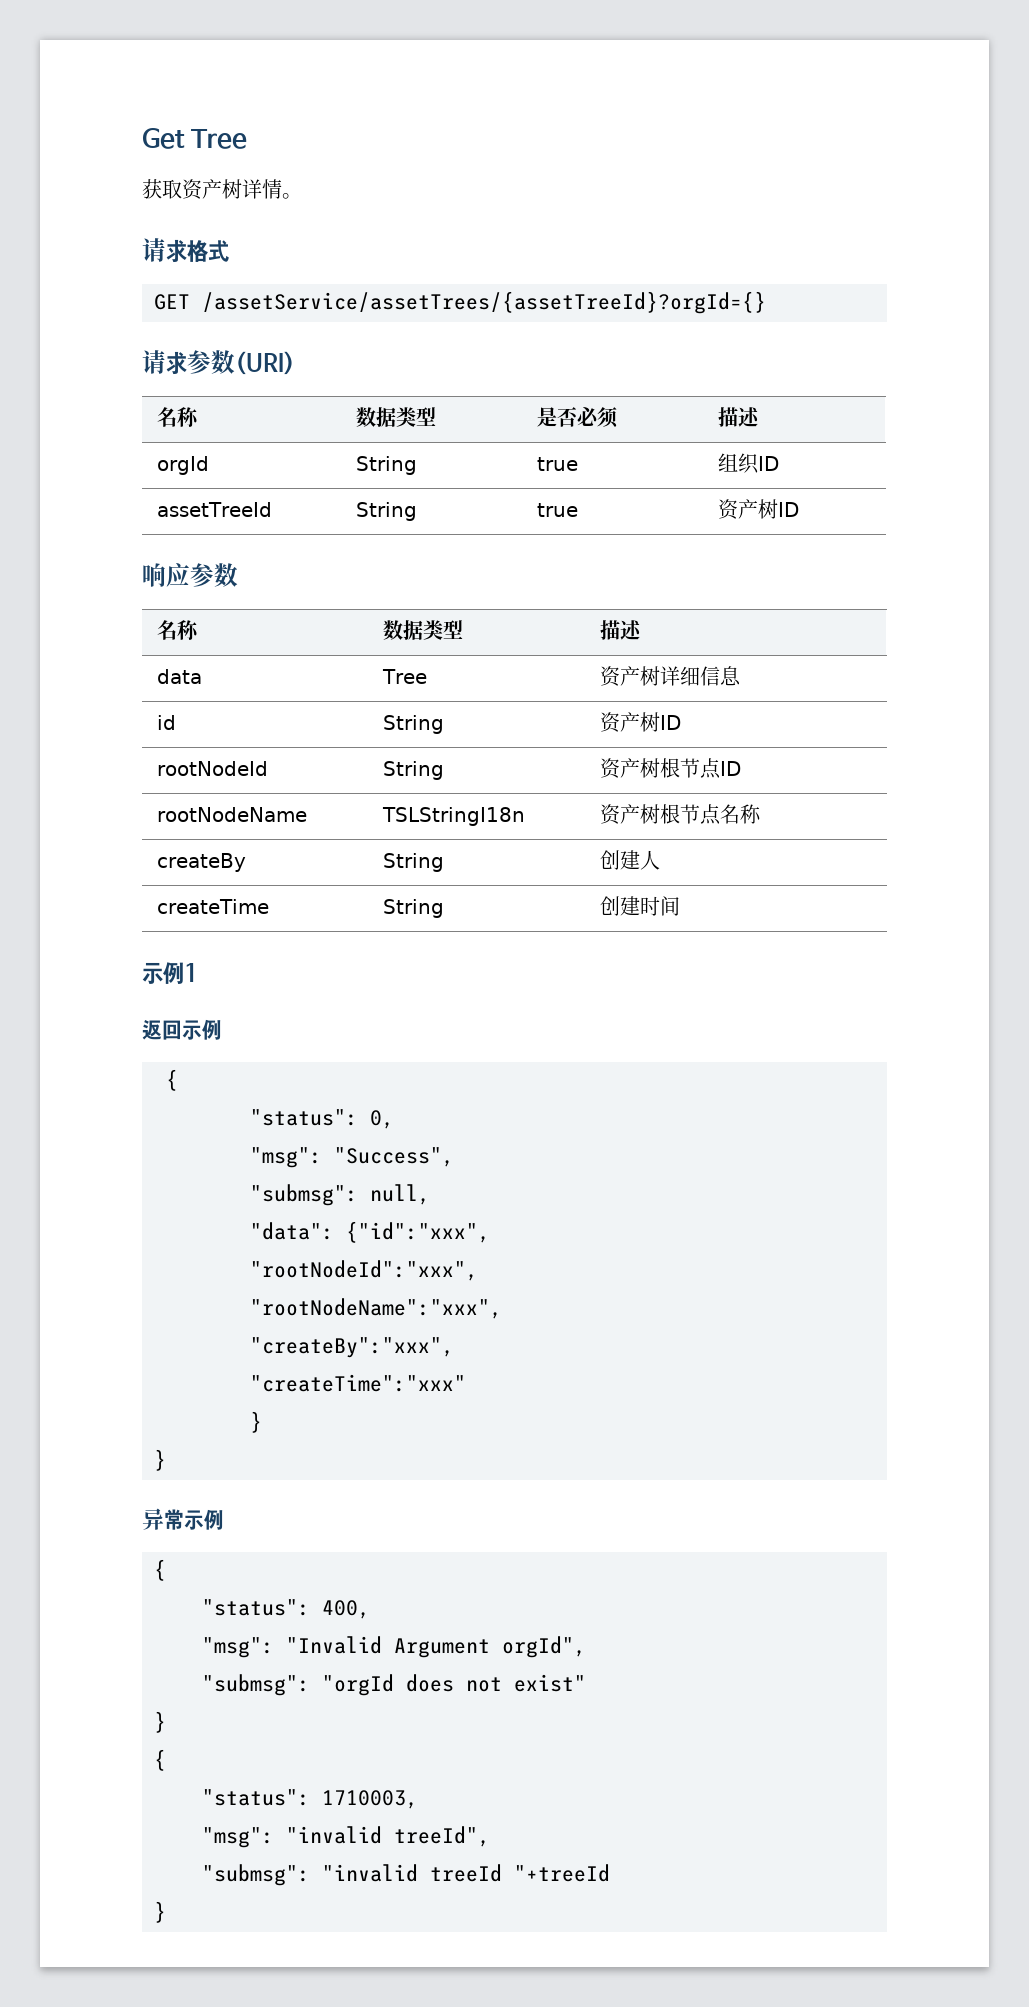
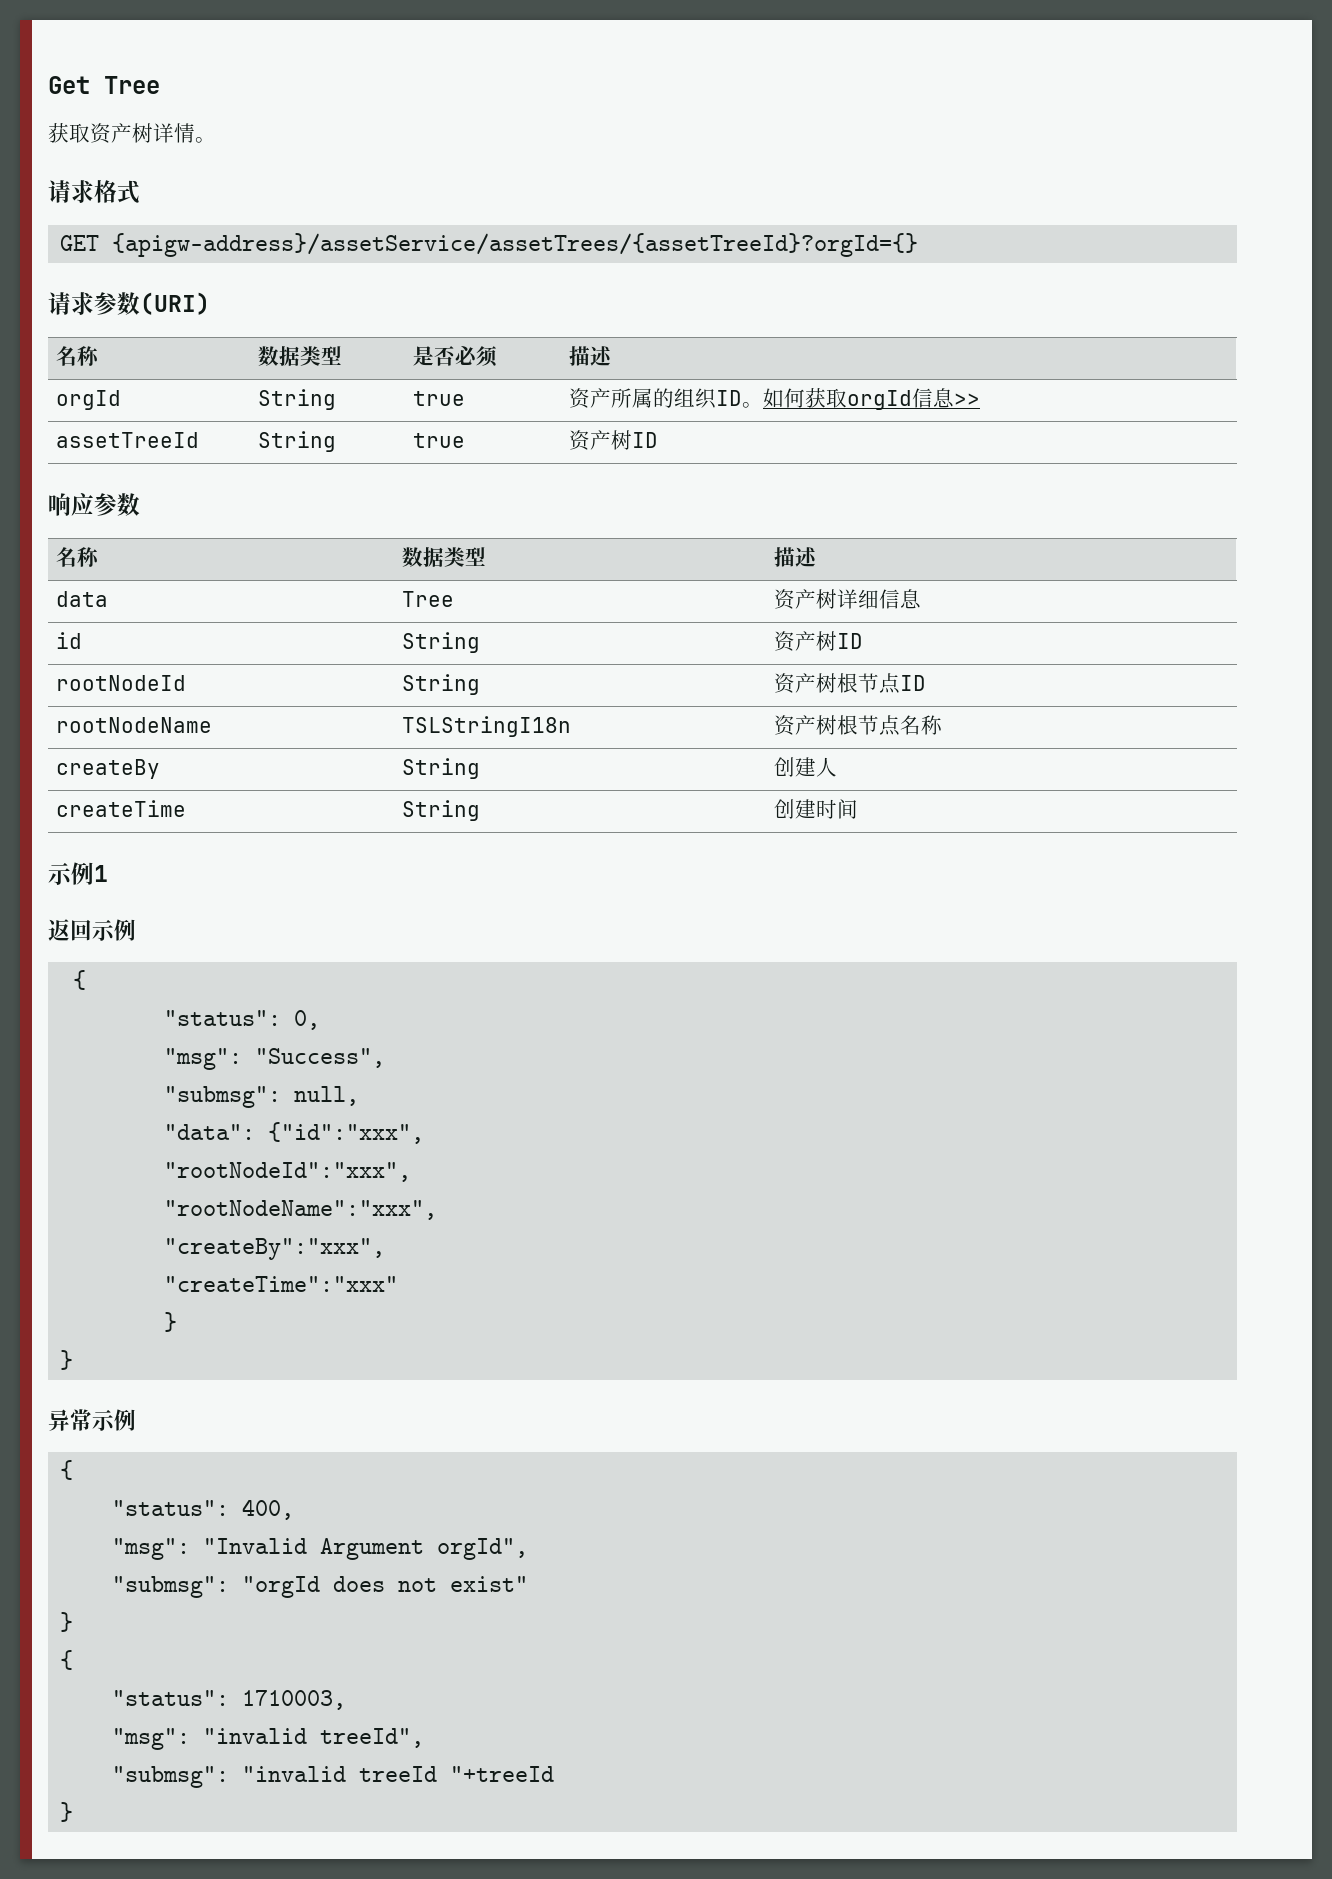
- GET /assetService/assetTrees/{assetTreeId}?orgId={}
+ GET {apigw-address}/assetService/assetTrees/{assetTreeId}?orgId={}
- orgId | String | true | 组织ID
+ orgId | String | true | 资产所属的组织ID。如何获取orgId信息>>

